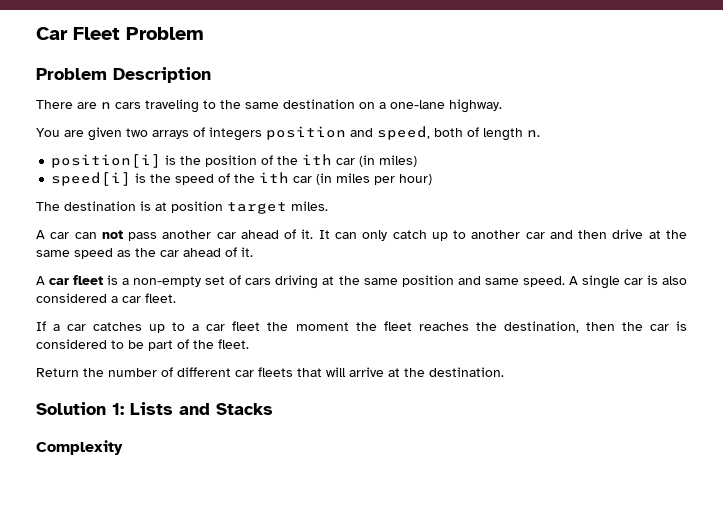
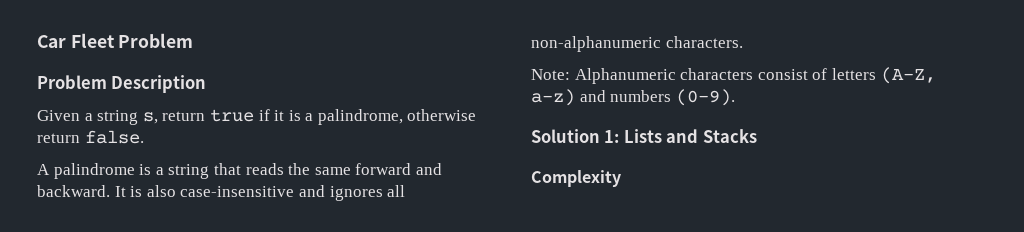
- There are n cars traveling to the same destination on a one-lane highway.
- You are given two arrays of integers position and speed, both of length n.
- position[i] is the position of the ith car (in miles)
- speed[i] is the speed of the ith car (in miles per hour)
- The destination is at position target miles.
- A car can not pass another car ahead of it. It can only catch up to another car and then drive at the same speed as the car ahead of it.
- A car fleet is a non-empty set of cars driving at the same position and same speed. A single car is also considered a car fleet.
- If a car catches up to a car fleet the moment the fleet reaches the destination, then the car is considered to be part of the fleet.
- Return the number of different car fleets that will arrive at the destination.
+ Given a string s, return true if it is a palindrome, otherwise return false.
+ A palindrome is a string that reads the same forward and backward. It is also case-insensitive and ignores all non-alphanumeric characters.
+ Note: Alphanumeric characters consist of letters (A-Z, a-z) and numbers (0-9).

